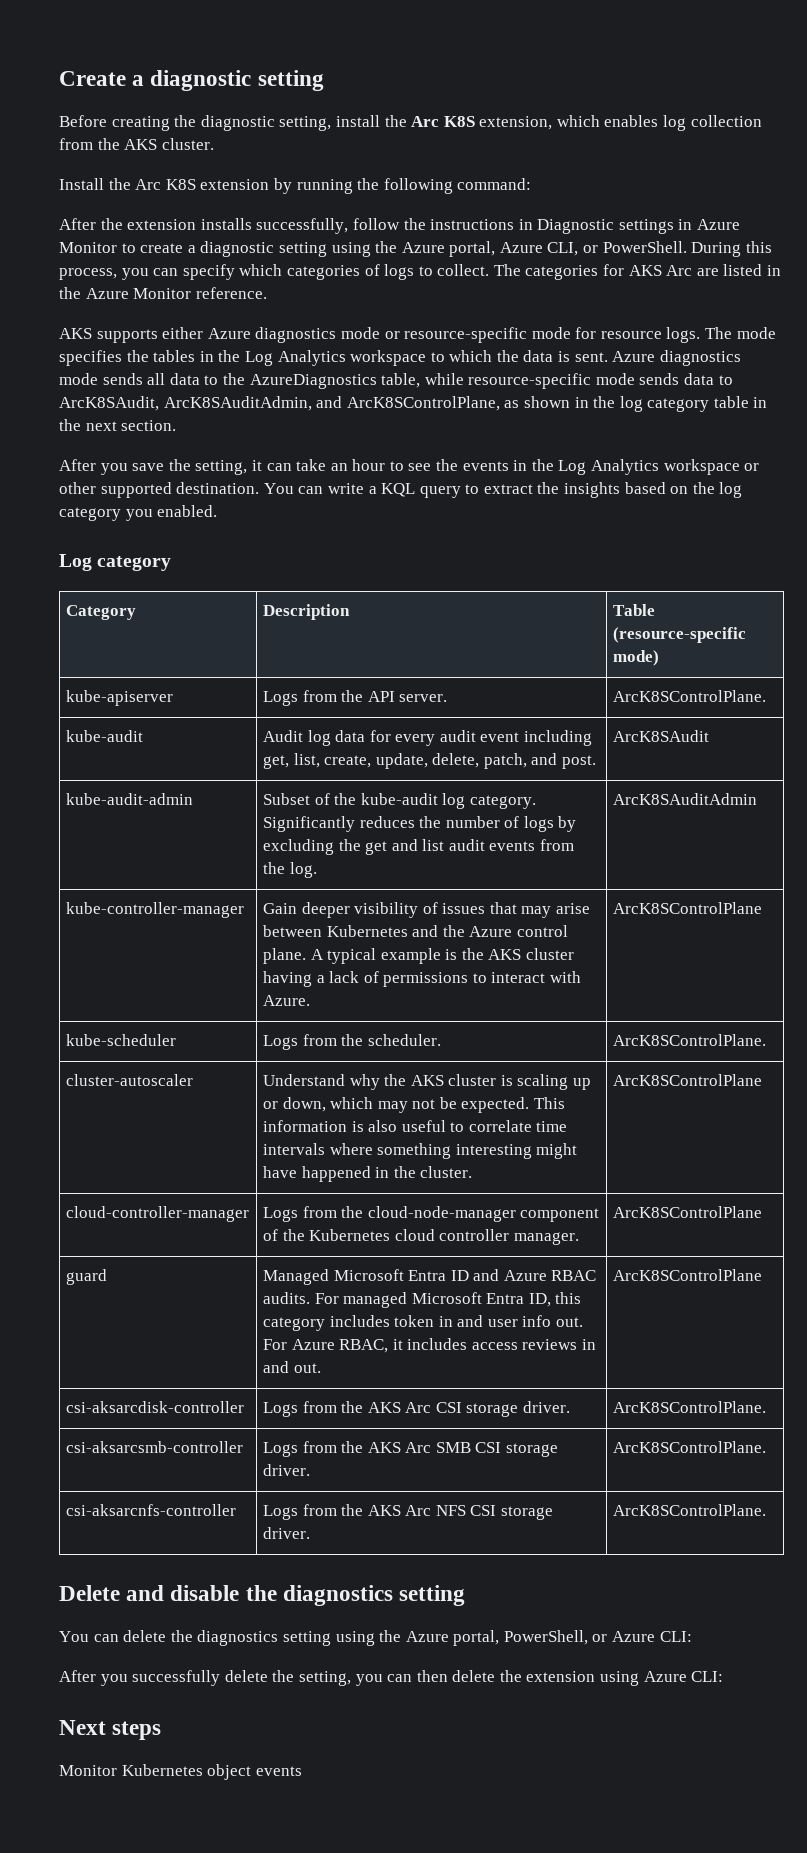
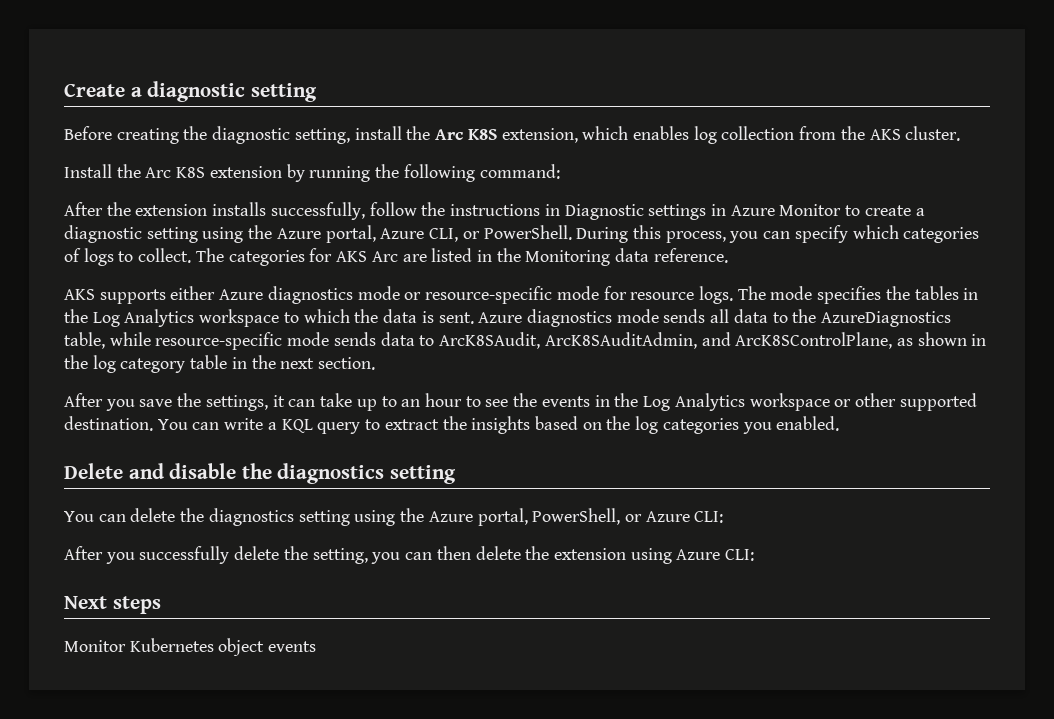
- The categories for AKS Arc are listed in the Azure Monitor reference.
+ The categories for AKS Arc are listed in the Monitoring data reference.
- After you save the setting, it can take an hour to see the events in the Log Analytics workspace or other supported destination.
+ After you save the settings, it can take up to an hour to see the events in the Log Analytics workspace or other supported destination.
- You can write a KQL query to extract the insights based on the log category you enabled.
+ You can write a KQL query to extract the insights based on the log categories you enabled.
- Log category
- Category | Description | Table (resource-specific mode)
- kube-apiserver | Logs from the API server. | ArcK8SControlPlane.
- kube-audit | Audit log data for every audit event including get, list, create, update, delete, patch, and post. | ArcK8SAudit
- kube-audit-admin | Subset of the kube-audit log category. Significantly reduces the number of logs by excluding the get and list audit events from the log. | ArcK8SAuditAdmin
- kube-controller-manager | Gain deeper visibility of issues that may arise between Kubernetes and the Azure control plane. A typical example is the AKS cluster having a lack of permissions to interact with Azure. | ArcK8SControlPlane
- kube-scheduler | Logs from the scheduler. | ArcK8SControlPlane.
- cluster-autoscaler | Understand why the AKS cluster is scaling up or down, which may not be expected. This information is also useful to correlate time intervals where something interesting might have happened in the cluster. | ArcK8SControlPlane
- cloud-controller-manager | Logs from the cloud-node-manager component of the Kubernetes cloud controller manager. | ArcK8SControlPlane
- guard | Managed Microsoft Entra ID and Azure RBAC audits. For managed Microsoft Entra ID, this category includes token in and user info out. For Azure RBAC, it includes access reviews in and out. | ArcK8SControlPlane
- csi-aksarcdisk-controller | Logs from the AKS Arc CSI storage driver. | ArcK8SControlPlane.
- csi-aksarcsmb-controller | Logs from the AKS Arc SMB CSI storage driver. | ArcK8SControlPlane.
- csi-aksarcnfs-controller | Logs from the AKS Arc NFS CSI storage driver. | ArcK8SControlPlane.

